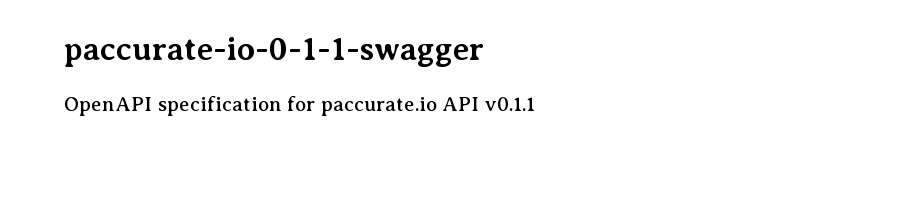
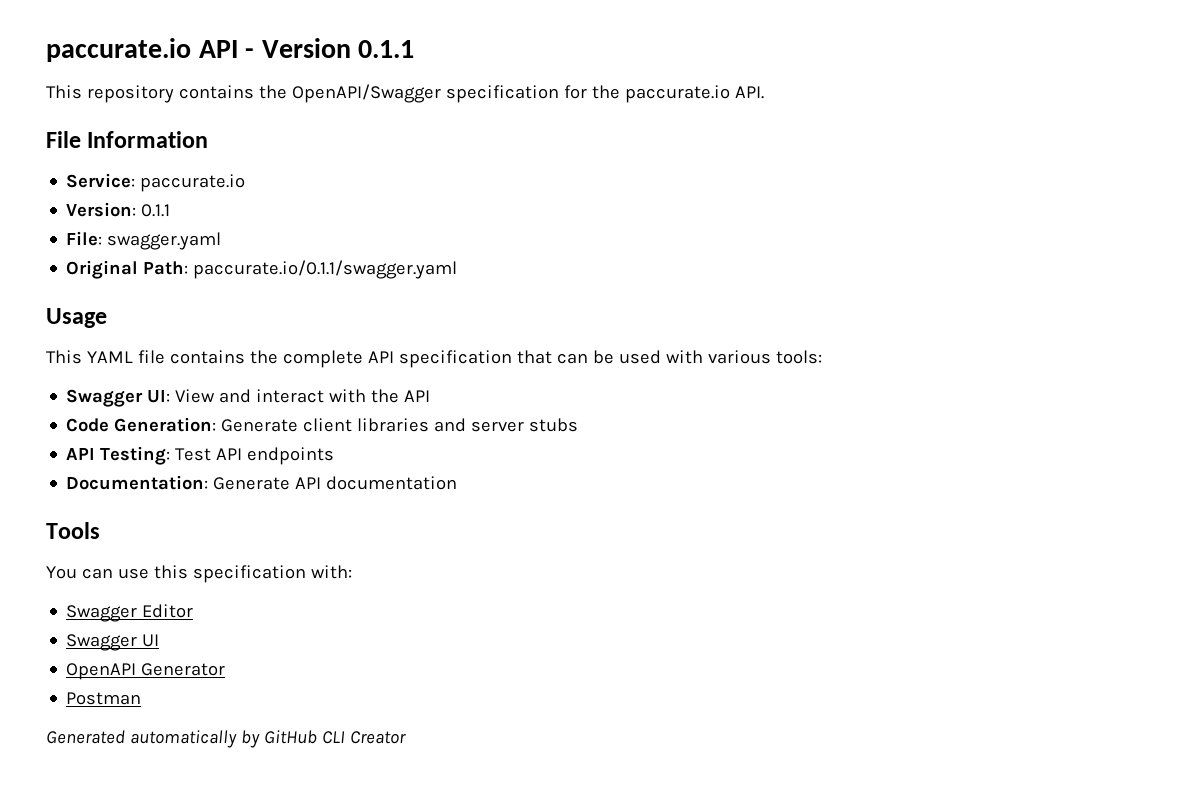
- paccurate-io-0-1-1-swagger
- OpenAPI specification for paccurate.io API v0.1.1
+ paccurate.io API - Version 0.1.1
+ This repository contains the OpenAPI/Swagger specification for the paccurate.io API.
+ File Information
+ Service: paccurate.io
+ Version: 0.1.1
+ File: swagger.yaml
+ Original Path: paccurate.io/0.1.1/swagger.yaml
+ Usage
+ This YAML file contains the complete API specification that can be used with various tools:
+ Swagger UI: View and interact with the API
+ Code Generation: Generate client libraries and server stubs
+ API Testing: Test API endpoints
+ Documentation: Generate API documentation
+ Tools
+ You can use this specification with:
+ Swagger Editor
+ Swagger UI
+ OpenAPI Generator
+ Postman
+ Generated automatically by GitHub CLI Creator

